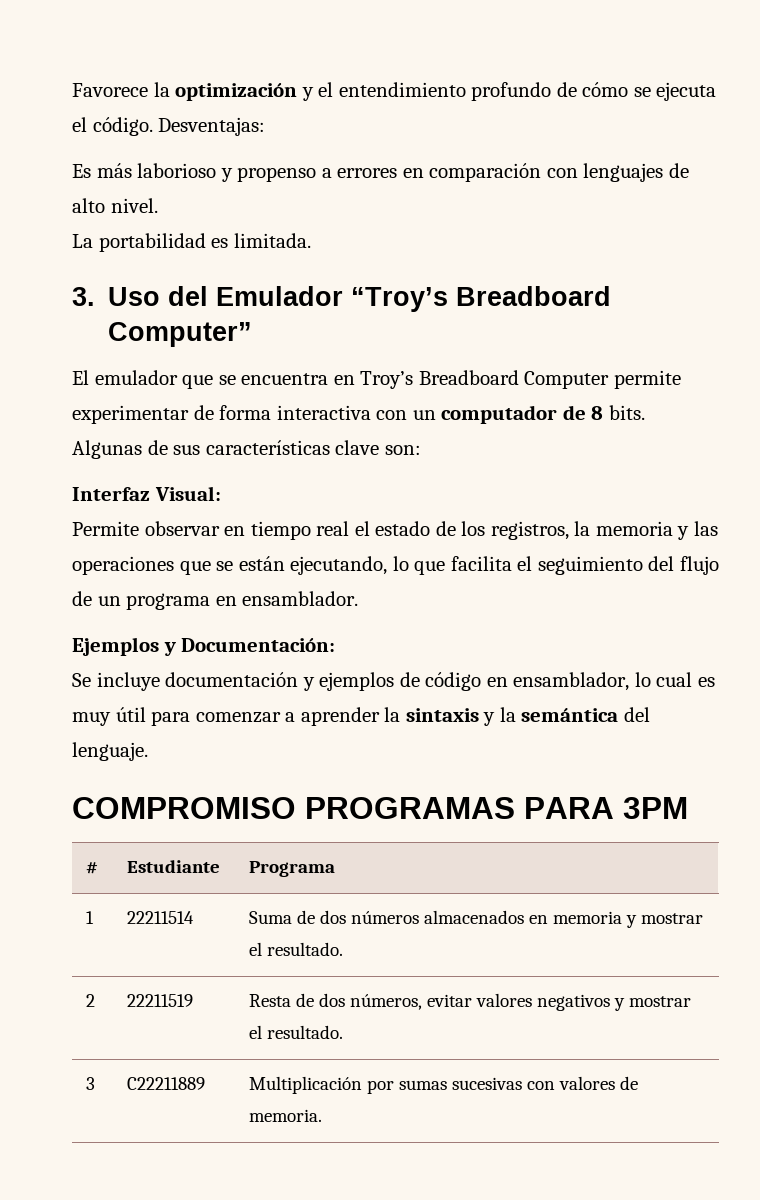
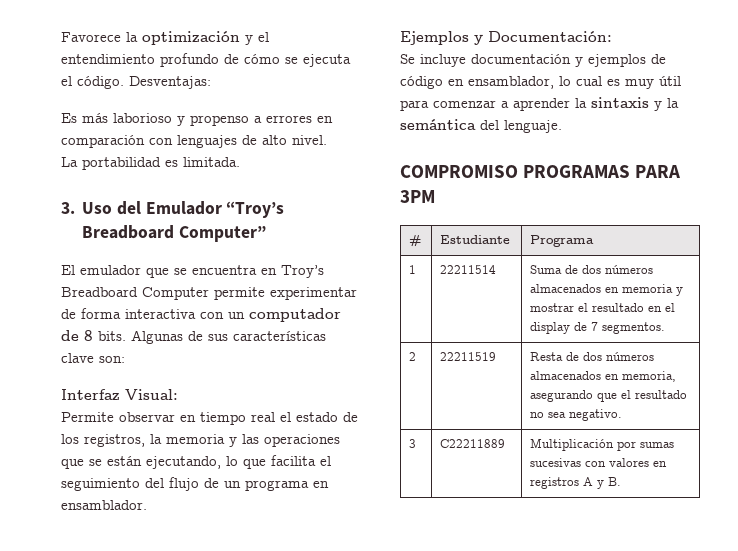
- 1 | 22211514 | Suma de dos números almacenados en memoria y mostrar el resultado.
+ 1 | 22211514 | Suma de dos números almacenados en memoria y mostrar el resultado en el display de 7 segmentos.
- 2 | 22211519 | Resta de dos números, evitar valores negativos y mostrar el resultado.
+ 2 | 22211519 | Resta de dos números almacenados en memoria, asegurando que el resultado no sea negativo.
- 3 | C22211889 | Multiplicación por sumas sucesivas con valores de memoria.
+ 3 | C22211889 | Multiplicación por sumas sucesivas con valores en registros A y B.

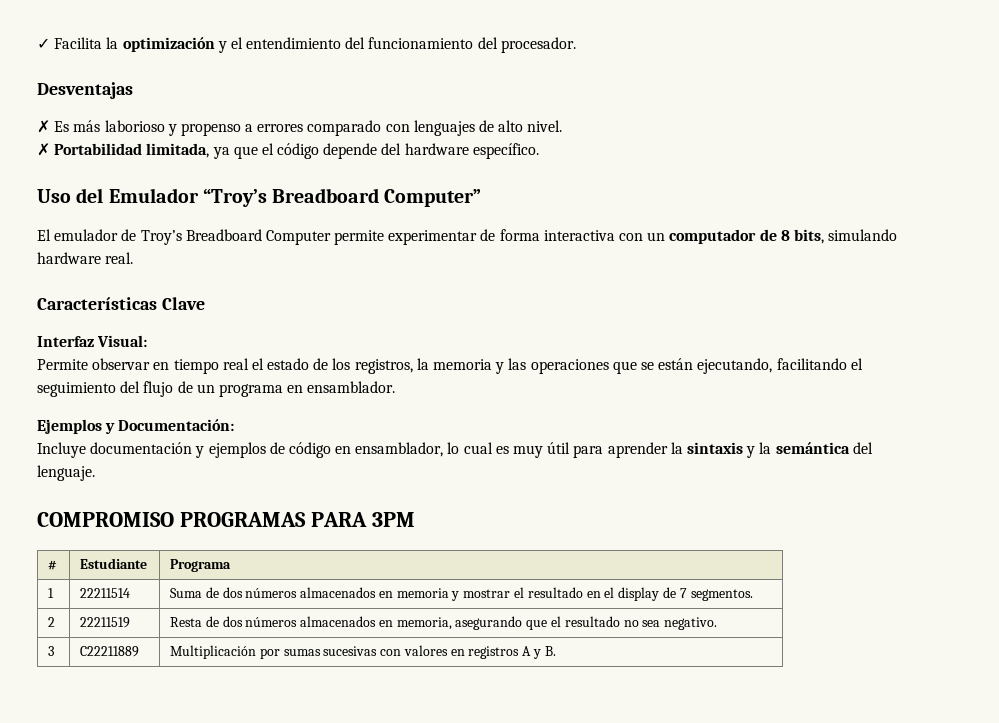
- Favorece la optimización y el entendimiento profundo de cómo se ejecuta el código. Desventajas:
- Es más laborioso y propenso a errores en comparación con lenguajes de alto nivel.
+ ✓ Facilita la optimización y el entendimiento del funcionamiento del procesador.
+ Desventajas
+ ✗ Es más laborioso y propenso a errores comparado con lenguajes de alto nivel.
- La portabilidad es limitada.
- 3. Uso del Emulador “Troy’s Breadboard Computer”
+ ✗ Portabilidad limitada, ya que el código depende del hardware específico.
+ Uso del Emulador “Troy’s Breadboard Computer”
- El emulador que se encuentra en Troy’s Breadboard Computer permite experimentar de forma interactiva con un computador de 8 bits. Algunas de sus características clave son:
+ El emulador de Troy’s Breadboard Computer permite experimentar de forma interactiva con un computador de 8 bits, simulando hardware real.
+ Características Clave
- Permite observar en tiempo real el estado de los registros, la memoria y las operaciones que se están ejecutando, lo que facilita el seguimiento del flujo de un programa en ensamblador.
+ Permite observar en tiempo real el estado de los registros, la memoria y las operaciones que se están ejecutando, facilitando el seguimiento del flujo de un programa en ensamblador.
- Se incluye documentación y ejemplos de código en ensamblador, lo cual es muy útil para comenzar a aprender la sintaxis y la semántica del lenguaje.
+ Incluye documentación y ejemplos de código en ensamblador, lo cual es muy útil para aprender la sintaxis y la semántica del lenguaje.

